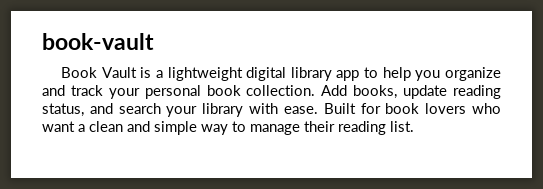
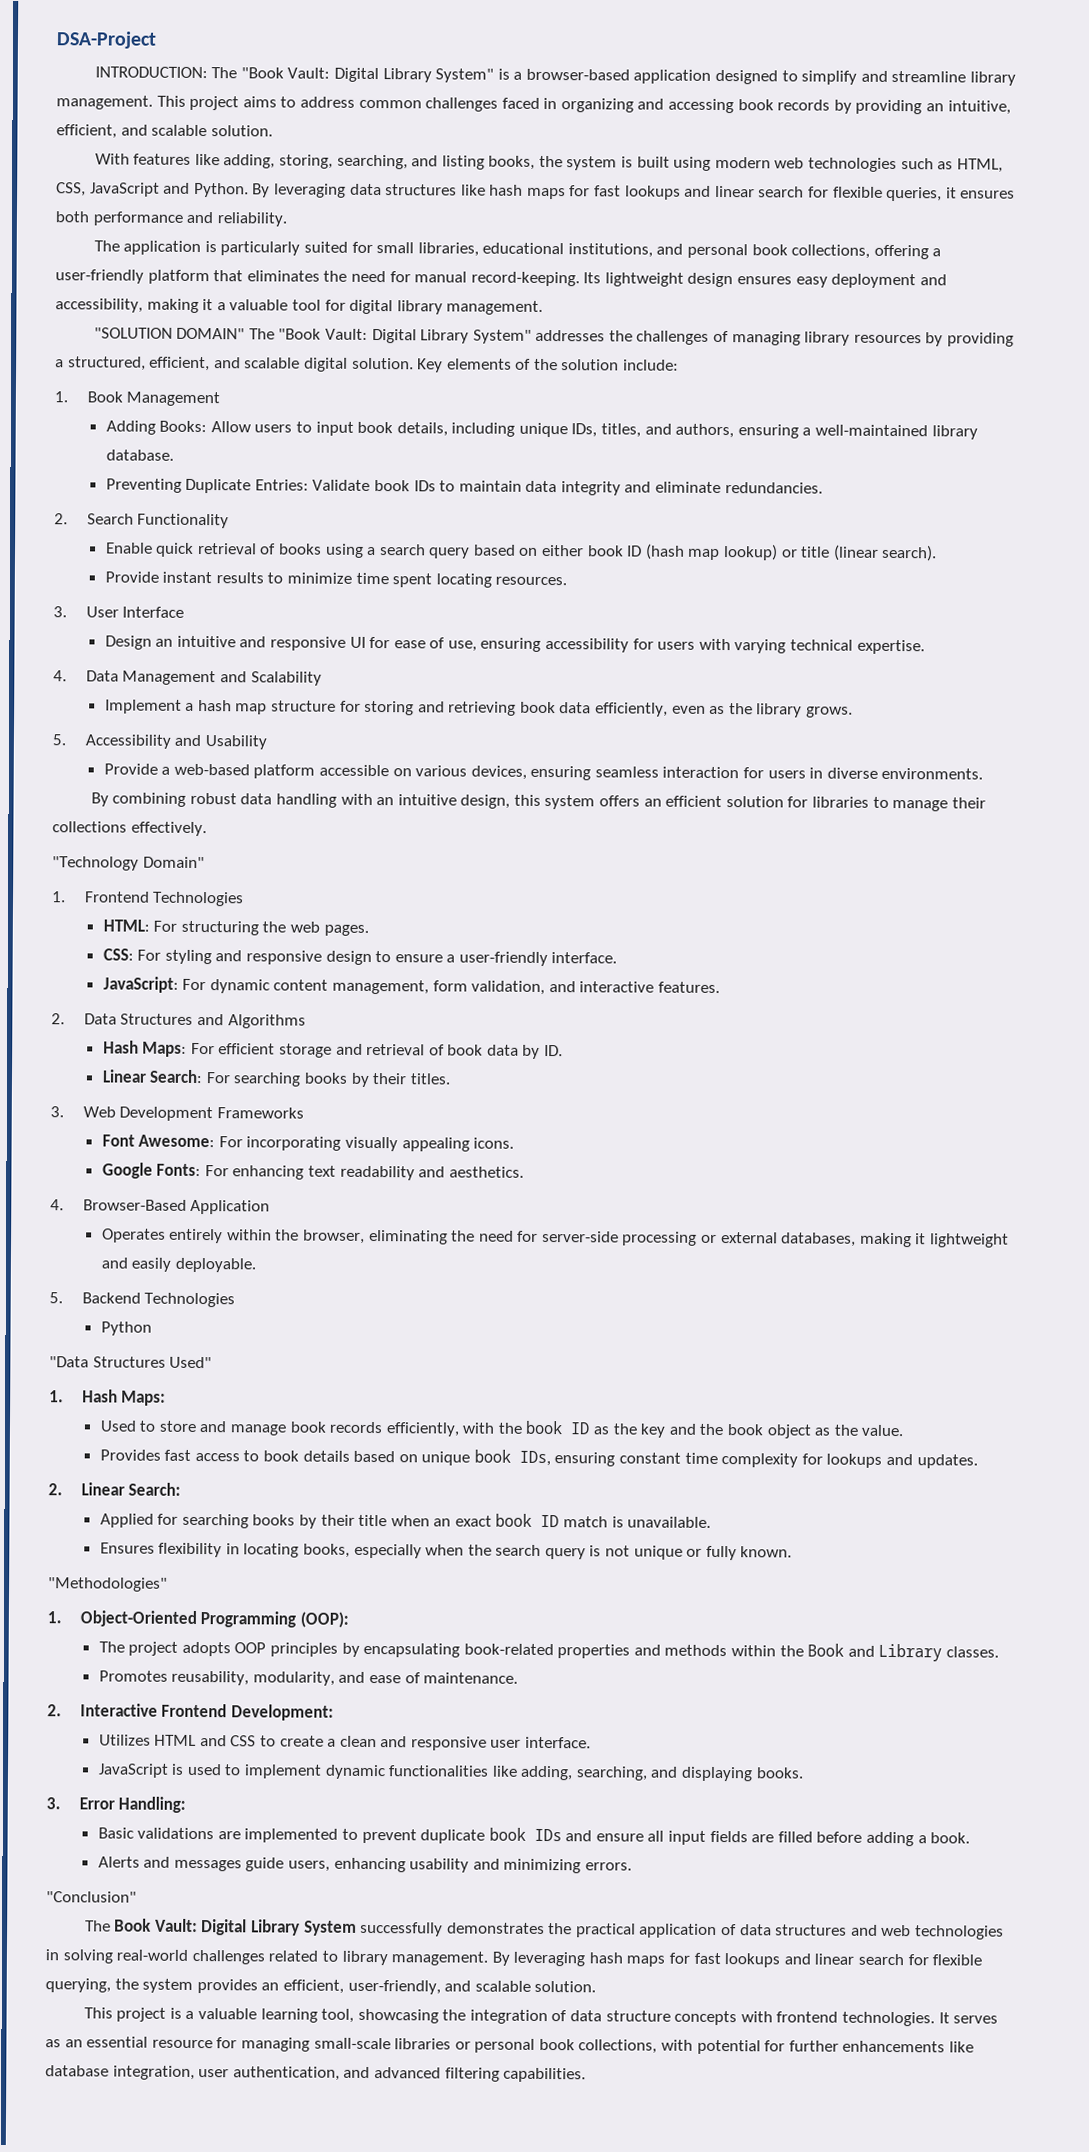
- book-vault
- Book Vault is a lightweight digital library app to help you organize and track your personal book collection. Add books, update reading status, and search your library with ease. Built for book lovers who want a clean and simple way to manage their reading list.
+ DSA-Project
+ INTRODUCTION: The "Book Vault: Digital Library System" is a browser-based application designed to simplify and streamline library management. This project aims to address common challenges faced in organizing and accessing book records by providing an intuitive, efficient, and scalable solution.
+ With features like adding, storing, searching, and listing books, the system is built using modern web technologies such as HTML, CSS, JavaScript and Python. By leveraging data structures like hash maps for fast lookups and linear search for flexible queries, it ensures both performance and reliability.
+ The application is particularly suited for small libraries, educational institutions, and personal book collections, offering a user-friendly platform that eliminates the need for manual record-keeping. Its lightweight design ensures easy deployment and accessibility, making it a valuable tool for digital library management.
+ "SOLUTION DOMAIN" The "Book Vault: Digital Library System" addresses the challenges of managing library resources by providing a structured, efficient, and scalable digital solution. Key elements of the solution include:
+ 1. Book Management
+ Adding Books: Allow users to input book details, including unique IDs, titles, and authors, ensuring a well-maintained library database.
+ Preventing Duplicate Entries: Validate book IDs to maintain data integrity and eliminate redundancies.
+ 2. Search Functionality
+ Enable quick retrieval of books using a search query based on either book ID (hash map lookup) or title (linear search).
+ Provide instant results to minimize time spent locating resources.
+ 3. User Interface
+ Design an intuitive and responsive UI for ease of use, ensuring accessibility for users with varying technical expertise.
+ 4. Data Management and Scalability
+ Implement a hash map structure for storing and retrieving book data efficiently, even as the library grows.
+ 5. Accessibility and Usability
+ Provide a web-based platform accessible on various devices, ensuring seamless interaction for users in diverse environments.
+ By combining robust data handling with an intuitive design, this system offers an efficient solution for libraries to manage their collections effectively.
+ "Technology Domain"
+ 1. Frontend Technologies
+ HTML: For structuring the web pages.
+ CSS: For styling and responsive design to ensure a user-friendly interface.
+ JavaScript: For dynamic content management, form validation, and interactive features.
+ 2. Data Structures and Algorithms
+ Hash Maps: For efficient storage and retrieval of book data by ID.
+ Linear Search: For searching books by their titles.
+ 3. Web Development Frameworks
+ Font Awesome: For incorporating visually appealing icons.
+ Google Fonts: For enhancing text readability and aesthetics.
+ 4. Browser-Based Application
+ Operates entirely within the browser, eliminating the need for server-side processing or external databases, making it lightweight and easily deployable.
+ 5. Backend Technologies
+ Python
+ "Data Structures Used"
+ 1. Hash Maps:
+ Used to store and manage book records efficiently, with the book ID as the key and the book object as the value.
+ Provides fast access to book details based on unique book IDs, ensuring constant time complexity for lookups and updates.
+ 2. Linear Search:
+ Applied for searching books by their title when an exact book ID match is unavailable.
+ Ensures flexibility in locating books, especially when the search query is not unique or fully known.
+ "Methodologies"
+ 1. Object-Oriented Programming (OOP):
+ The project adopts OOP principles by encapsulating book-related properties and methods within the Book and Library classes.
+ Promotes reusability, modularity, and ease of maintenance.
+ 2. Interactive Frontend Development:
+ Utilizes HTML and CSS to create a clean and responsive user interface.
+ JavaScript is used to implement dynamic functionalities like adding, searching, and displaying books.
+ 3. Error Handling:
+ Basic validations are implemented to prevent duplicate book IDs and ensure all input fields are filled before adding a book.
+ Alerts and messages guide users, enhancing usability and minimizing errors.
+ "Conclusion"
+ The Book Vault: Digital Library System successfully demonstrates the practical application of data structures and web technologies in solving real-world challenges related to library management. By leveraging hash maps for fast lookups and linear search for flexible querying, the system provides an efficient, user-friendly, and scalable solution.
+ This project is a valuable learning tool, showcasing the integration of data structure concepts with frontend technologies. It serves as an essential resource for managing small-scale libraries or personal book collections, with potential for further enhancements like database integration, user authentication, and advanced filtering capabilities.

